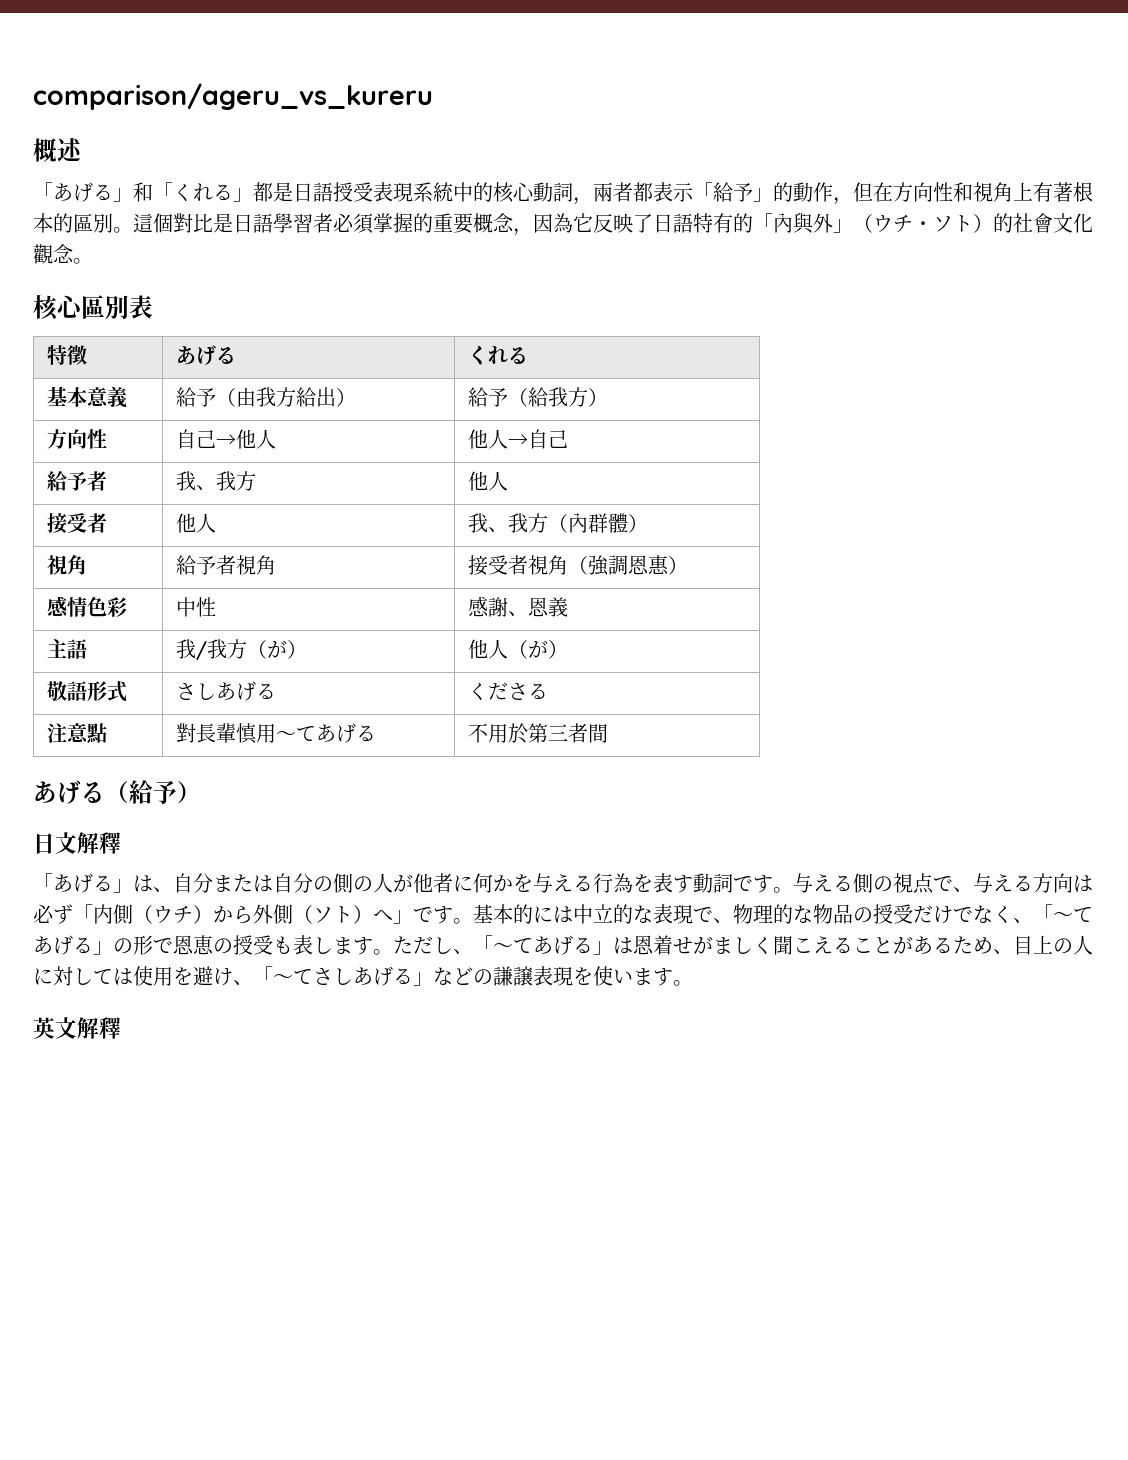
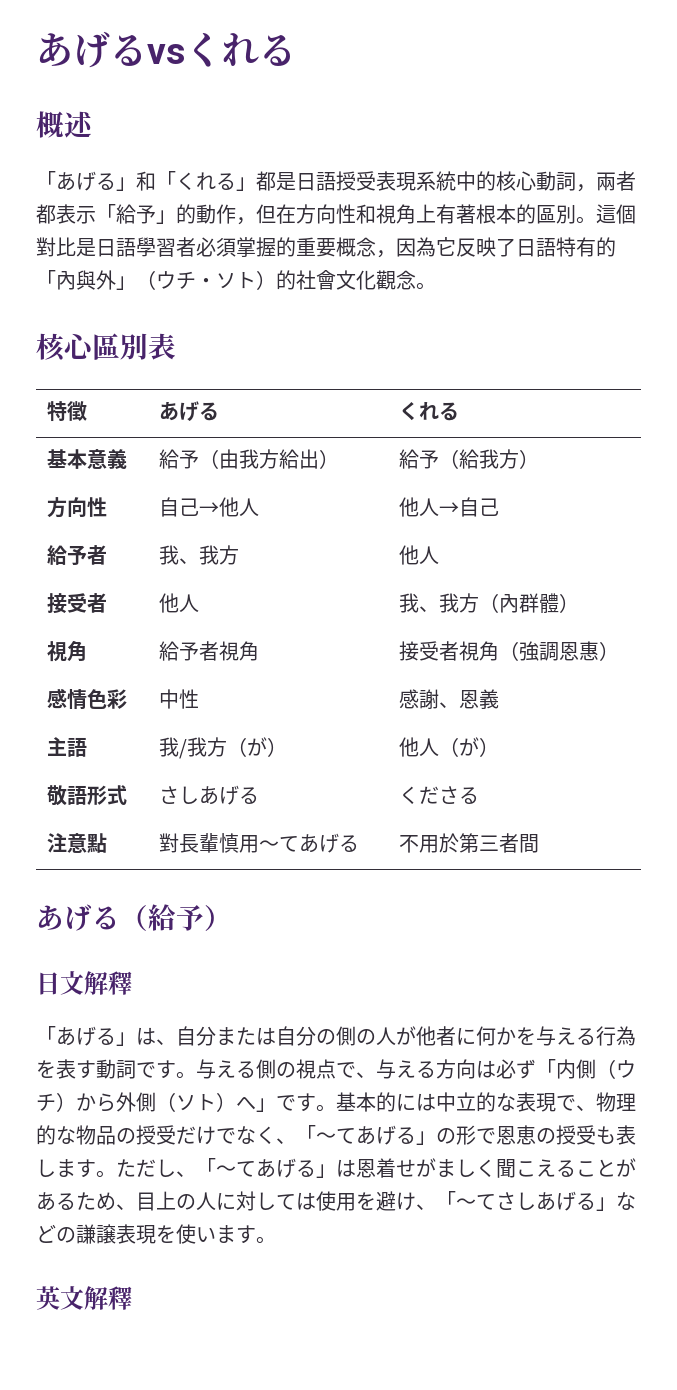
- comparison/ageru_vs_kureru
+ あげるvsくれる

